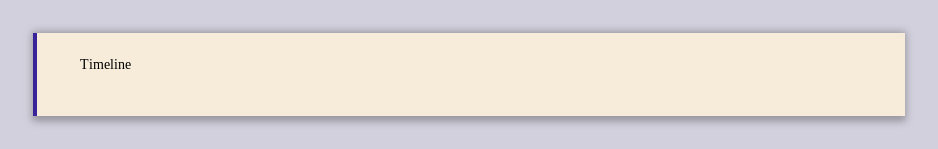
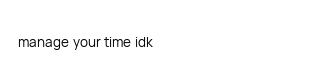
- Timeline
+ manage your time idk

